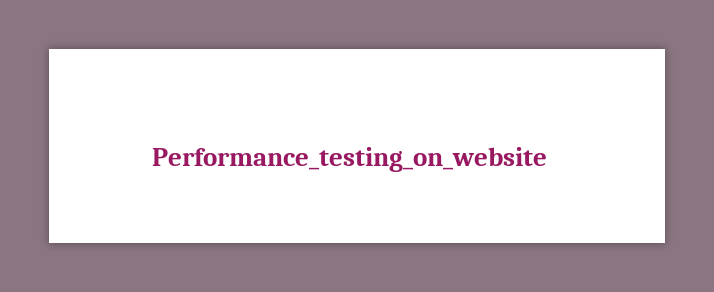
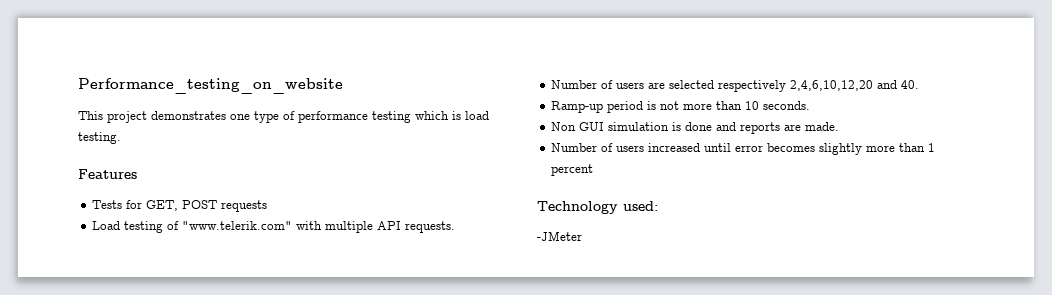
+ This project demonstrates one type of performance testing which is load testing.
+ Features
+ Tests for GET, POST requests
+ Load testing of "www.telerik.com" with multiple API requests.
+ Number of users are selected respectively 2,4,6,10,12,20 and 40.
+ Ramp-up period is not more than 10 seconds.
+ Non GUI simulation is done and reports are made.
+ Number of users increased until error becomes slightly more than 1 percent
+ Technology used:
+ -JMeter

